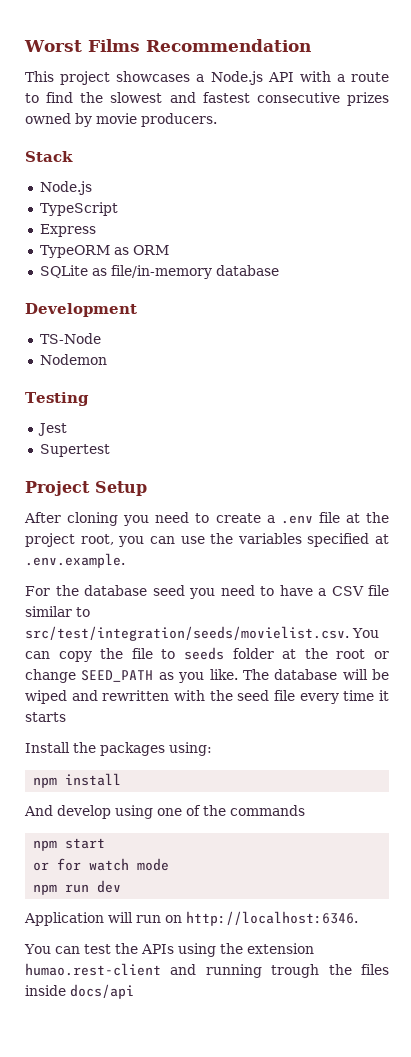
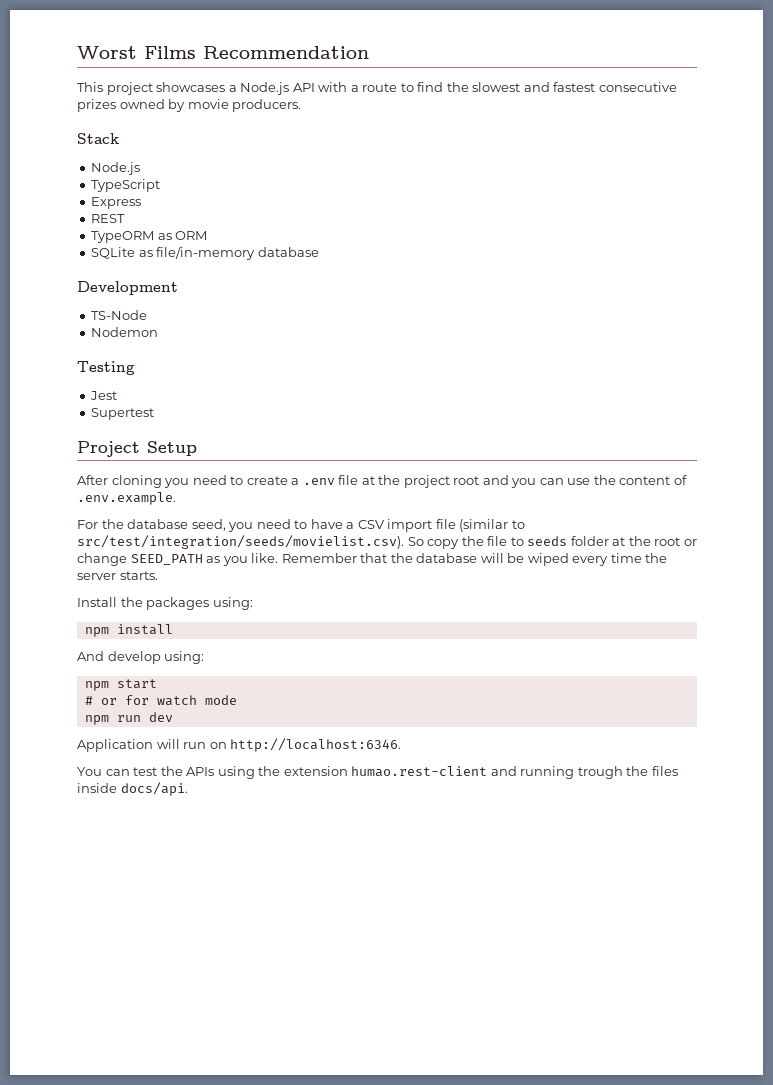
+ REST
- After cloning you need to create a .env file at the project root, you can use the variables specified at .env.example.
+ After cloning you need to create a .env file at the project root and you can use the content of .env.example.
- For the database seed you need to have a CSV file similar to src/test/integration/seeds/movielist.csv. You can copy the file to seeds folder at the root or change SEED_PATH as you like.
+ For the database seed, you need to have a CSV import file (similar to src/test/integration/seeds/movielist.csv). So copy the file to seeds folder at the root or change SEED_PATH as you like.
- The database will be wiped and rewritten with the seed file every time it starts
+ Remember that the database will be wiped every time the server starts.
- And develop using one of the commands
+ And develop using:
- or for watch mode
+ # or for watch mode
- You can test the APIs using the extension humao.rest-client and running trough the files inside docs/api
+ You can test the APIs using the extension humao.rest-client and running trough the files inside docs/api.

